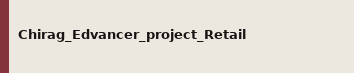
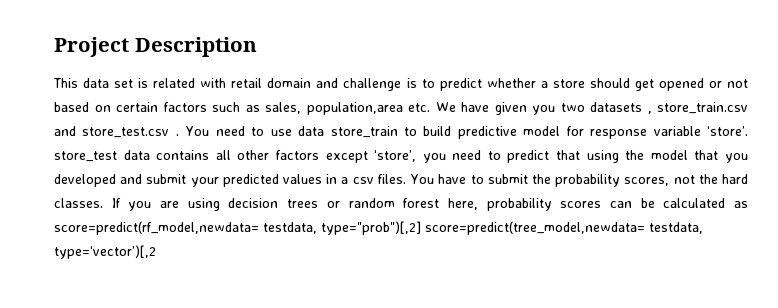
- Chirag_Edvancer_project_Retail
+ Project Description
+ This data set is related with retail domain and challenge is to predict whether a store should get opened or not based on certain factors such as sales, population,area etc. We have given you two datasets , store_train.csv and store_test.csv . You need to use data store_train to build predictive model for response variable ‘store’. store_test data contains all other factors except ‘store’, you need to predict that using the model that you developed and submit your predicted values in a csv files. You have to submit the probability scores, not the hard classes. If you are using decision trees or random forest here, probability scores can be calculated as score=predict(rf_model,newdata= testdata, type="prob")[,2] score=predict(tree_model,newdata= testdata, type=‘vector’)[,2

